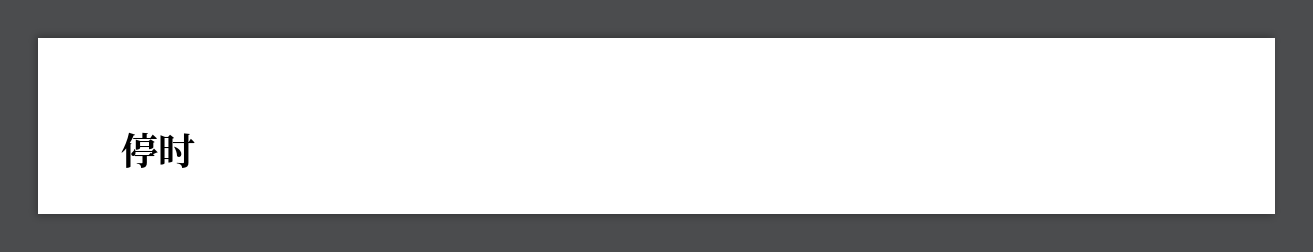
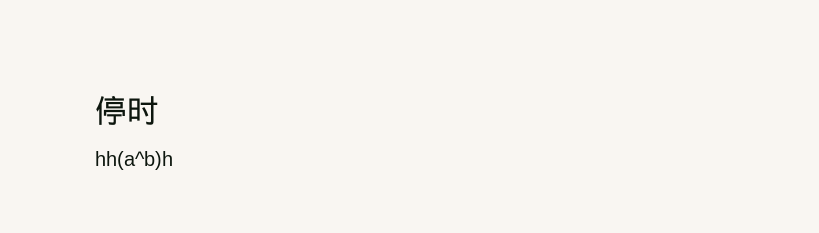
+ hh(a^b)h

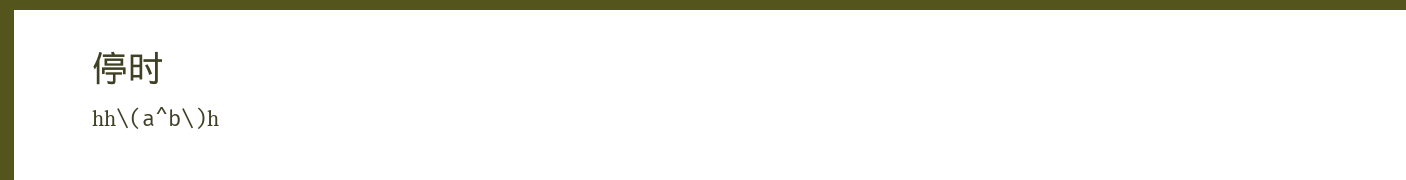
- hh(a^b)h
+ hh\(a^b\)h

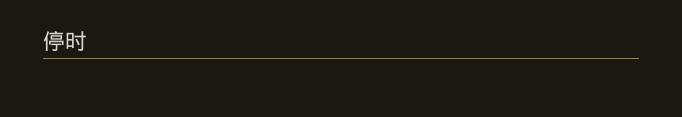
- hh\(a^b\)h

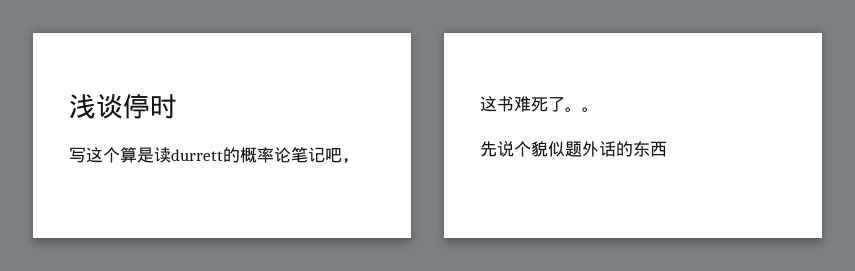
- 停时
+ 浅谈停时
+ 写这个算是读durrett的概率论笔记吧，这书难死了。。
+ 先说个貌似题外话的东西

